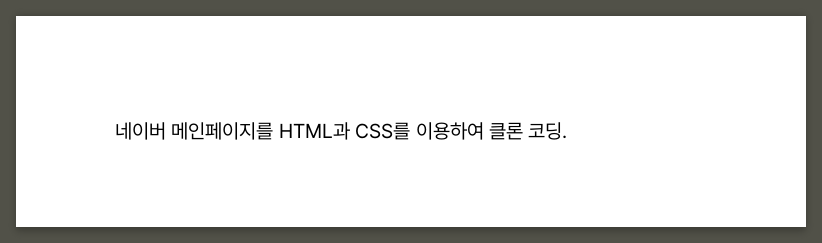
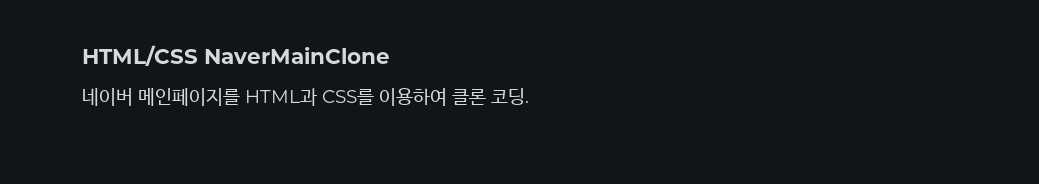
+ HTML/CSS NaverMainClone

